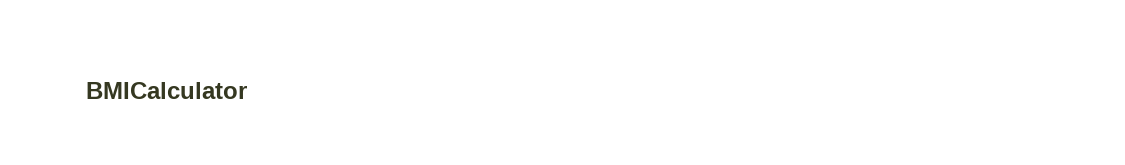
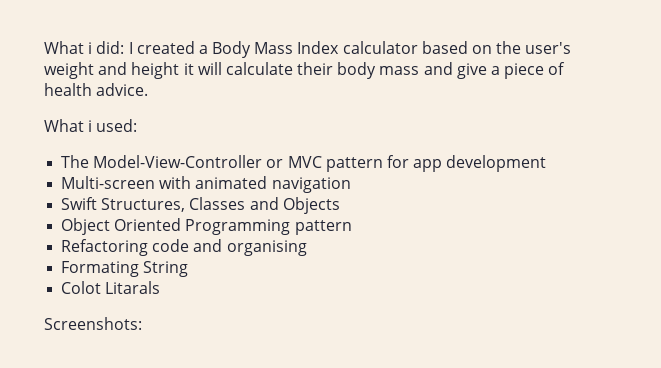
- BMICalculator
+ What i did: I created a Body Mass Index calculator based on the user's weight and height it will calculate their body mass and give a piece of health advice.
+ What i used:
+ The Model-View-Controller or MVC pattern for app development
+ Multi-screen with animated navigation
+ Swift Structures, Classes and Objects
+ Object Oriented Programming pattern
+ Refactoring code and organising
+ Formating String
+ Colot Litarals
+ Screenshots:

